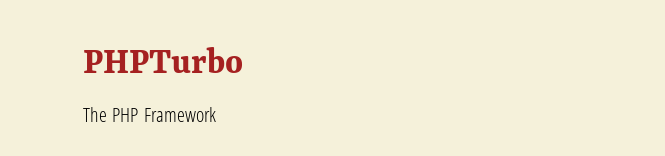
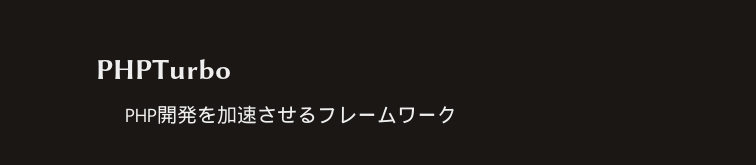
- The PHP Framework
+ PHP開発を加速させるフレームワーク

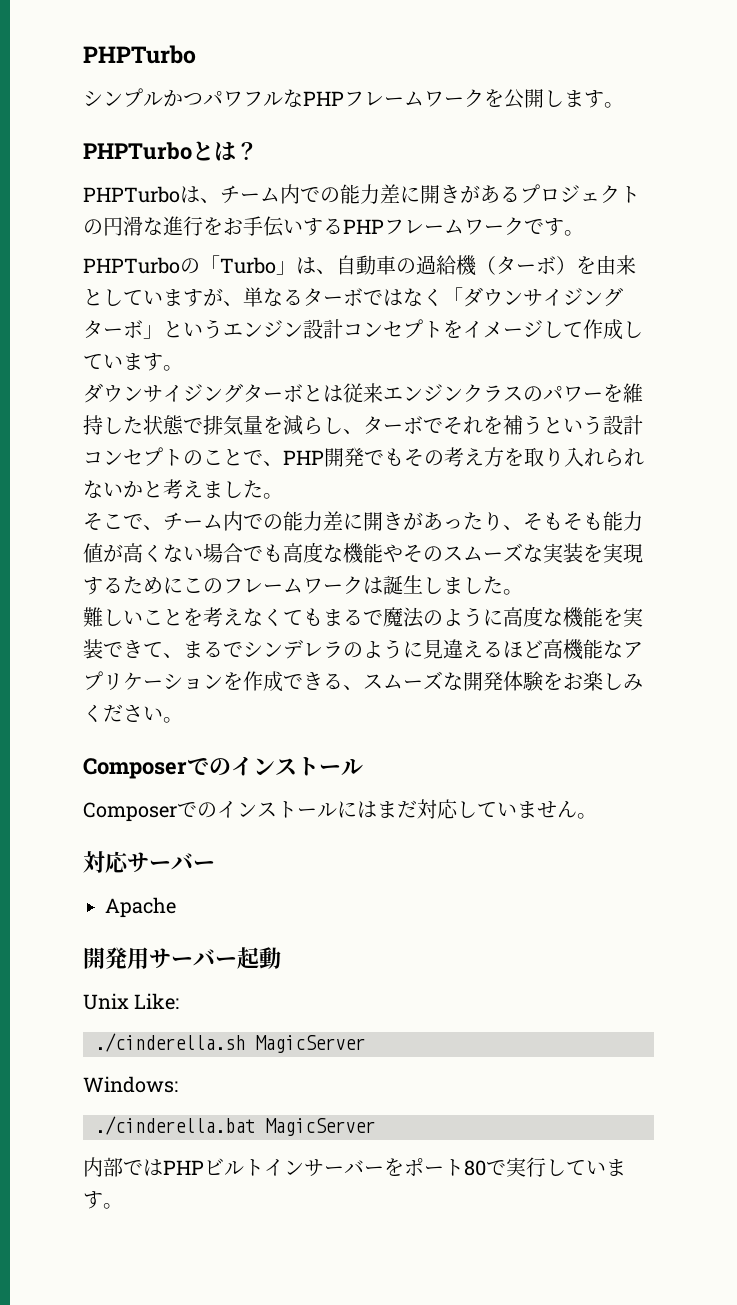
- PHP開発を加速させるフレームワーク
+ シンプルかつパワフルなPHPフレームワークを公開します。
+ PHPTurboとは？
+ PHPTurboは、チーム内での能力差に開きがあるプロジェクトの円滑な進行をお手伝いするPHPフレームワークです。
+ PHPTurboの「Turbo」は、自動車の過給機（ターボ）を由来としていますが、単なるターボではなく「ダウンサイジングターボ」というエンジン設計コンセプトをイメージして作成しています。
+ ダウンサイジングターボとは従来エンジンクラスのパワーを維持した状態で排気量を減らし、ターボでそれを補うという設計コンセプトのことで、PHP開発でもその考え方を取り入れられないかと考えました。
+ そこで、チーム内での能力差に開きがあったり、そもそも能力値が高くない場合でも高度な機能やそのスムーズな実装を実現するためにこのフレームワークは誕生しました。
+ 難しいことを考えなくてもまるで魔法のように高度な機能を実装できて、まるでシンデレラのように見違えるほど高機能なアプリケーションを作成できる、スムーズな開発体験をお楽しみください。
+ Composerでのインストール
+ Composerでのインストールにはまだ対応していません。
+ 対応サーバー
+ Apache
+ 開発用サーバー起動
+ Unix Like:
+ ./cinderella.sh MagicServer
+ Windows:
+ ./cinderella.bat MagicServer
+ 内部ではPHPビルトインサーバーをポート80で実行しています。

